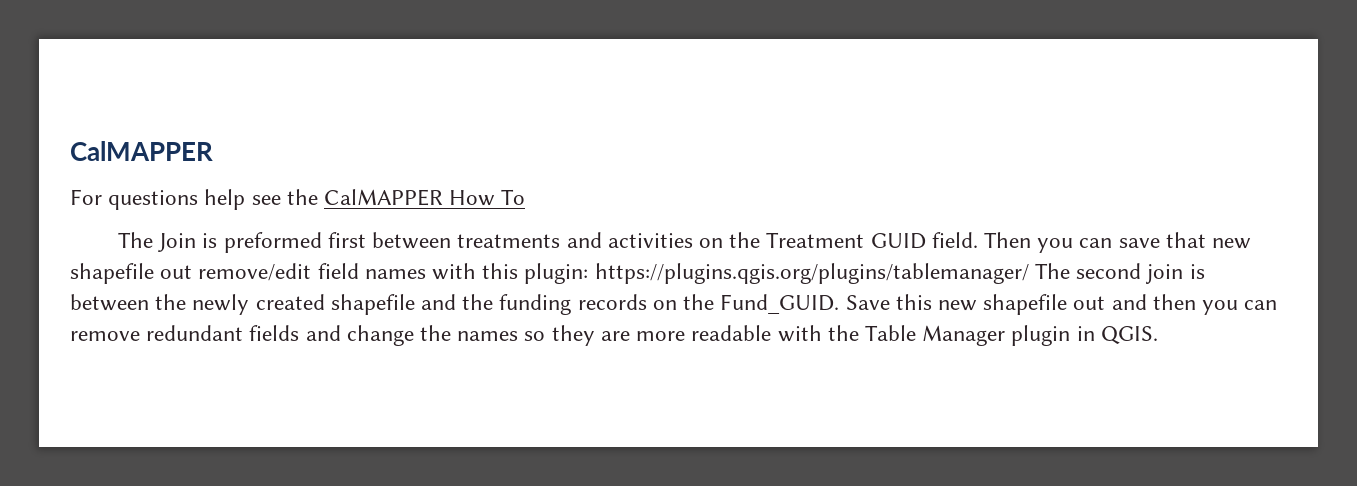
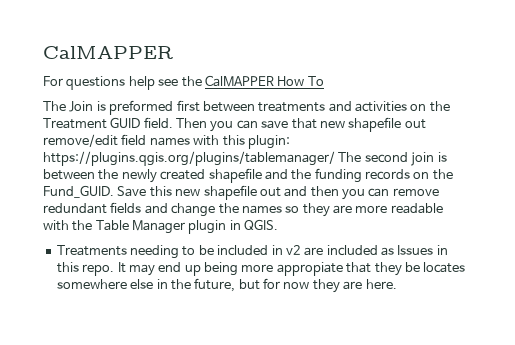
+ Treatments needing to be included in v2 are included as Issues in this repo. It may end up being more appropiate that they be locates somewhere else in the future, but for now they are here.

